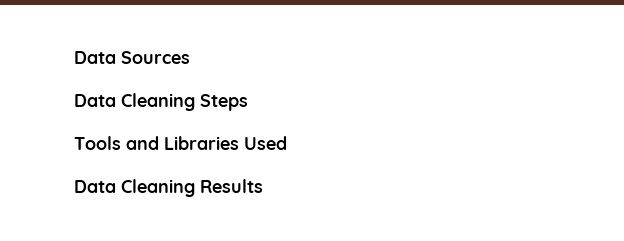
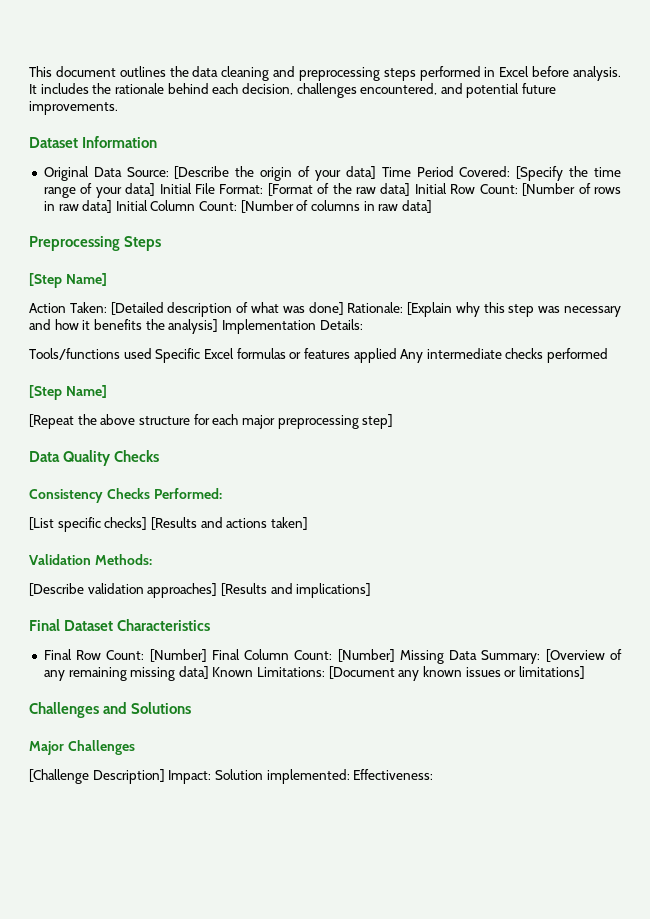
- Data Sources
- Data Cleaning Steps
- Tools and Libraries Used
- Data Cleaning Results
+ This document outlines the data cleaning and preprocessing steps performed in Excel before analysis. It includes the rationale behind each decision, challenges encountered, and potential future improvements.
+ Dataset Information
+ Original Data Source: [Describe the origin of your data] Time Period Covered: [Specify the time range of your data] Initial File Format: [Format of the raw data] Initial Row Count: [Number of rows in raw data] Initial Column Count: [Number of columns in raw data]
+ Preprocessing Steps
+ [Step Name]
+ Action Taken: [Detailed description of what was done] Rationale: [Explain why this step was necessary and how it benefits the analysis] Implementation Details:
+ Tools/functions used Specific Excel formulas or features applied Any intermediate checks performed
+ [Step Name]
+ [Repeat the above structure for each major preprocessing step]
+ Data Quality Checks
+ Consistency Checks Performed:
+ [List specific checks] [Results and actions taken]
+ Validation Methods:
+ [Describe validation approaches] [Results and implications]
+ Final Dataset Characteristics
+ Final Row Count: [Number] Final Column Count: [Number] Missing Data Summary: [Overview of any remaining missing data] Known Limitations: [Document any known issues or limitations]
+ Challenges and Solutions
+ Major Challenges
+ [Challenge Description] Impact: Solution implemented: Effectiveness:

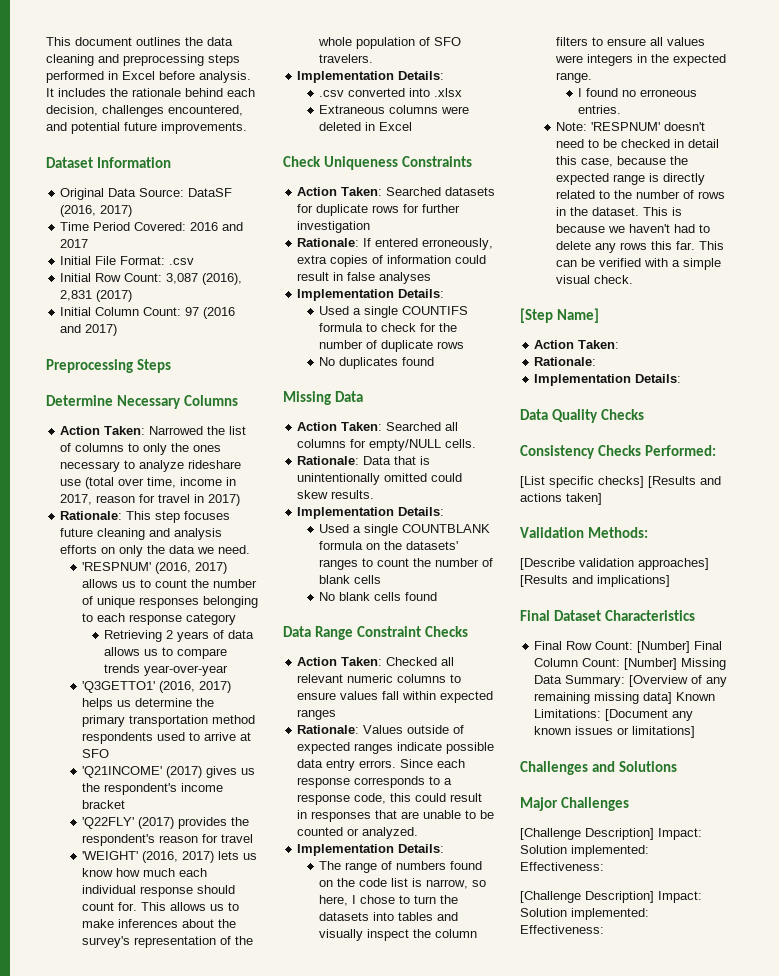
- Original Data Source: [Describe the origin of your data] Time Period Covered: [Specify the time range of your data] Initial File Format: [Format of the raw data] Initial Row Count: [Number of rows in raw data] Initial Column Count: [Number of columns in raw data]
+ Original Data Source: DataSF (2016, 2017)
+ Time Period Covered: 2016 and 2017
+ Initial File Format: .csv
+ Initial Row Count: 3,087 (2016), 2,831 (2017)
+ Initial Column Count: 97 (2016 and 2017)
  Preprocessing Steps
+ Determine Necessary Columns
+ Action Taken: Narrowed the list of columns to only the ones necessary to analyze rideshare use (total over time, income in 2017, reason for travel in 2017)
+ Rationale: This step focuses future cleaning and analysis efforts on only the data we need.
+ 'RESPNUM' (2016, 2017) allows us to count the number of unique responses belonging to each response category
+ Retrieving 2 years of data allows us to compare trends year-over-year
+ 'Q3GETTO1' (2016, 2017) helps us determine the primary transportation method respondents used to arrive at SFO
+ 'Q21INCOME' (2017) gives us the respondent's income bracket
+ 'Q22FLY' (2017) provides the respondent's reason for travel
+ 'WEIGHT' (2016, 2017) lets us know how much each individual response should count for. This allows us to make inferences about the survey's representation of the whole population of SFO travelers.
+ Implementation Details:
+ .csv converted into .xlsx
+ Extraneous columns were deleted in Excel
+ Check Uniqueness Constraints
+ Action Taken: Searched datasets for duplicate rows for further investigation
+ Rationale: If entered erroneously, extra copies of information could result in false analyses
+ Implementation Details:
+ Used a single COUNTIFS formula to check for the number of duplicate rows
+ No duplicates found
+ Missing Data
+ Action Taken: Searched all columns for empty/NULL cells.
+ Rationale: Data that is unintentionally omitted could skew results.
+ Implementation Details:
+ Used a single COUNTBLANK formula on the datasets' ranges to count the number of blank cells
+ No blank cells found
+ Data Range Constraint Checks
+ Action Taken: Checked all relevant numeric columns to ensure values fall within expected ranges
+ Rationale: Values outside of expected ranges indicate possible data entry errors. Since each response corresponds to a response code, this could result in responses that are unable to be counted or analyzed.
+ Implementation Details:
+ The range of numbers found on the code list is narrow, so here, I chose to turn the datasets into tables and visually inspect the column filters to ensure all values were integers in the expected range.
+ I found no erroneous entries.
+ Note: 'RESPNUM' doesn't need to be checked in detail this case, because the expected range is directly related to the number of rows in the dataset. This is because we haven't had to delete any rows this far. This can be verified with a simple visual check.
  [Step Name]
- Action Taken: [Detailed description of what was done] Rationale: [Explain why this step was necessary and how it benefits the analysis] Implementation Details:
- Tools/functions used Specific Excel formulas or features applied Any intermediate checks performed
- [Step Name]
- [Repeat the above structure for each major preprocessing step]
+ Action Taken:
+ Rationale:
+ Implementation Details:
  Major Challenges
+ [Challenge Description] Impact: Solution implemented: Effectiveness:

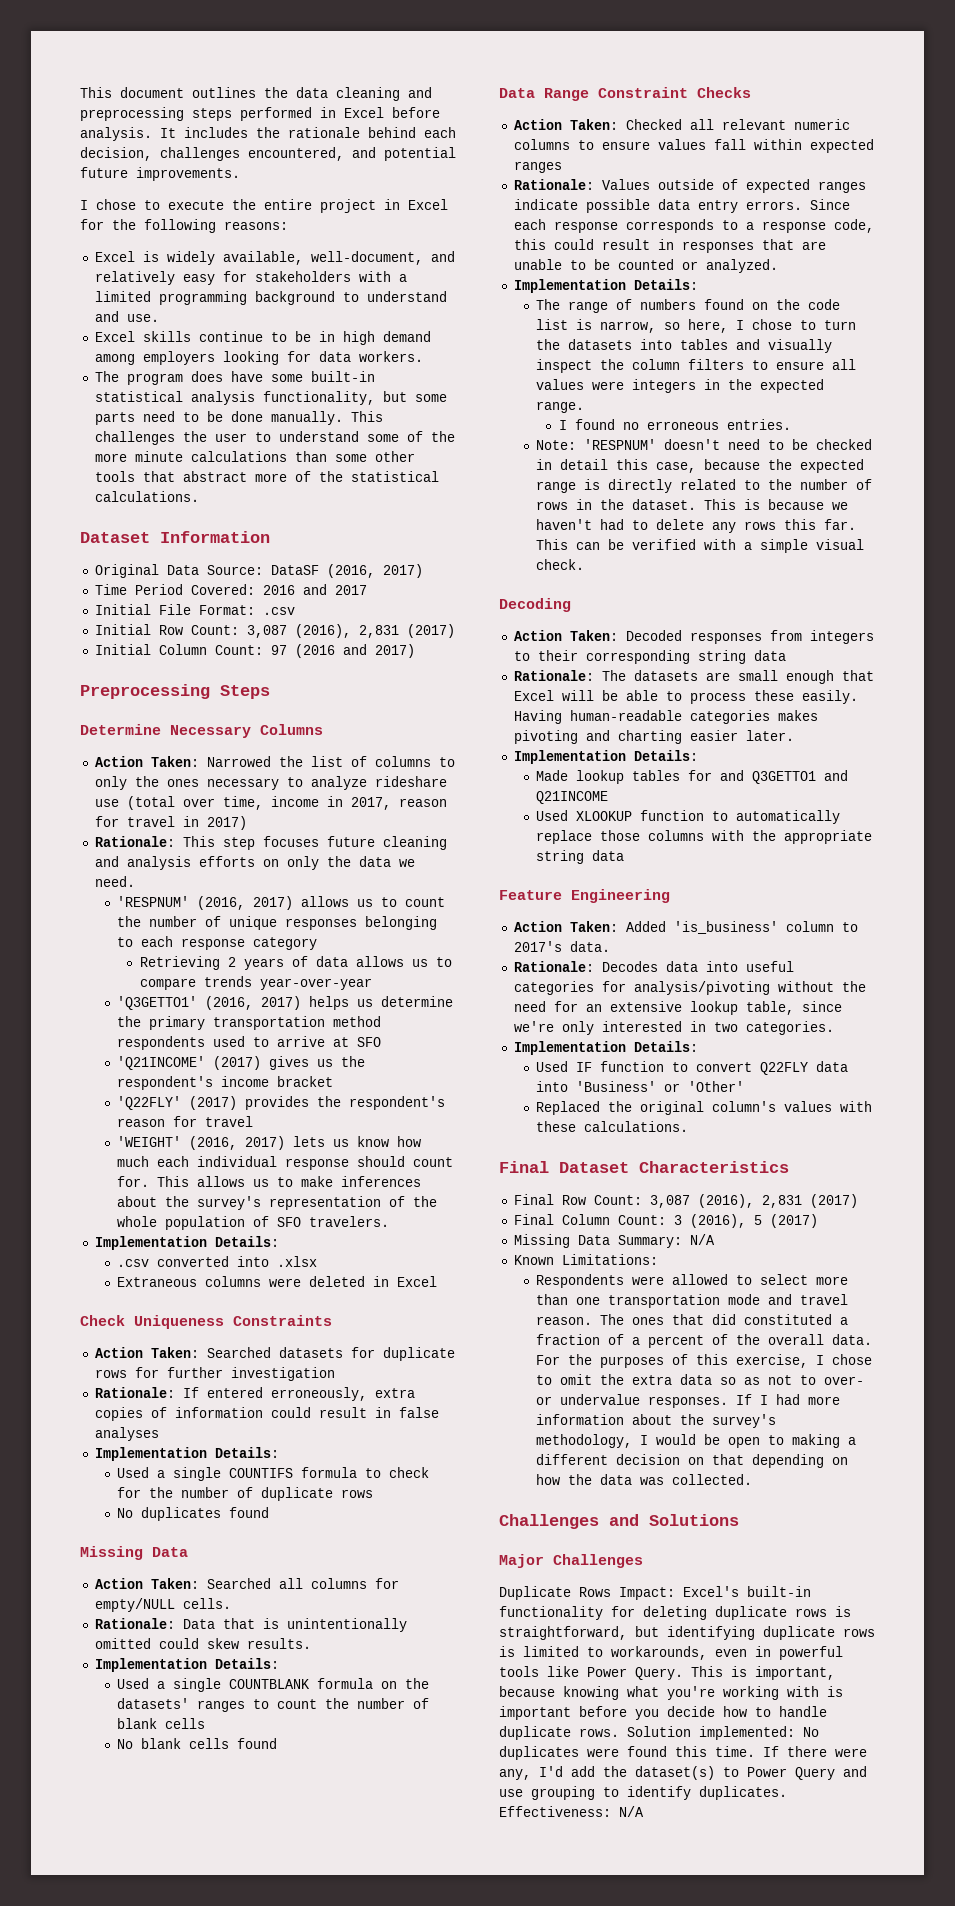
+ I chose to execute the entire project in Excel for the following reasons:
+ Excel is widely available, well-document, and relatively easy for stakeholders with a limited programming background to understand and use.
+ Excel skills continue to be in high demand among employers looking for data workers.
+ The program does have some built-in statistical analysis functionality, but some parts need to be done manually. This challenges the user to understand some of the more minute calculations than some other tools that abstract more of the statistical calculations.
- [Step Name]
- Action Taken:
- Rationale:
+ Decoding
+ Action Taken: Decoded responses from integers to their corresponding string data
+ Rationale: The datasets are small enough that Excel will be able to process these easily. Having human-readable categories makes pivoting and charting easier later.
  Implementation Details:
- Data Quality Checks
- Consistency Checks Performed:
- [List specific checks] [Results and actions taken]
- Validation Methods:
- [Describe validation approaches] [Results and implications]
+ Made lookup tables for and Q3GETTO1 and Q21INCOME
+ Used XLOOKUP function to automatically replace those columns with the appropriate string data
+ Feature Engineering
+ Action Taken: Added 'is_business' column to 2017's data.
+ Rationale: Decodes data into useful categories for analysis/pivoting without the need for an extensive lookup table, since we're only interested in two categories.
+ Implementation Details:
+ Used IF function to convert Q22FLY data into 'Business' or 'Other'
+ Replaced the original column's values with these calculations.
- Final Row Count: [Number] Final Column Count: [Number] Missing Data Summary: [Overview of any remaining missing data] Known Limitations: [Document any known issues or limitations]
+ Final Row Count: 3,087 (2016), 2,831 (2017)
+ Final Column Count: 3 (2016), 5 (2017)
+ Missing Data Summary: N/A
+ Known Limitations:
+ Respondents were allowed to select more than one transportation mode and travel reason. The ones that did constituted a fraction of a percent of the overall data. For the purposes of this exercise, I chose to omit the extra data so as not to over- or undervalue responses. If I had more information about the survey's methodology, I would be open to making a different decision on that depending on how the data was collected.
  Major Challenges
- [Challenge Description] Impact: Solution implemented: Effectiveness:
- [Challenge Description] Impact: Solution implemented: Effectiveness:
+ Duplicate Rows Impact: Excel's built-in functionality for deleting duplicate rows is straightforward, but identifying duplicate rows is limited to workarounds, even in powerful tools like Power Query. This is important, because knowing what you're working with is important before you decide how to handle duplicate rows. Solution implemented: No duplicates were found this time. If there were any, I'd add the dataset(s) to Power Query and use grouping to identify duplicates. Effectiveness: N/A

